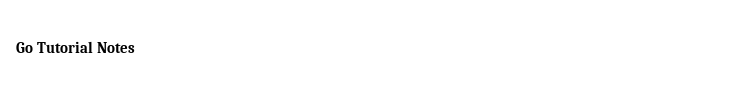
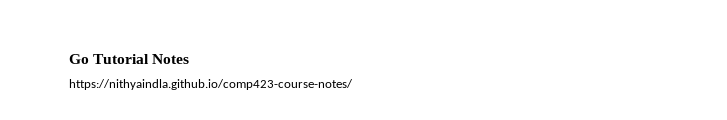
+ https://nithyaindla.github.io/comp423-course-notes/

